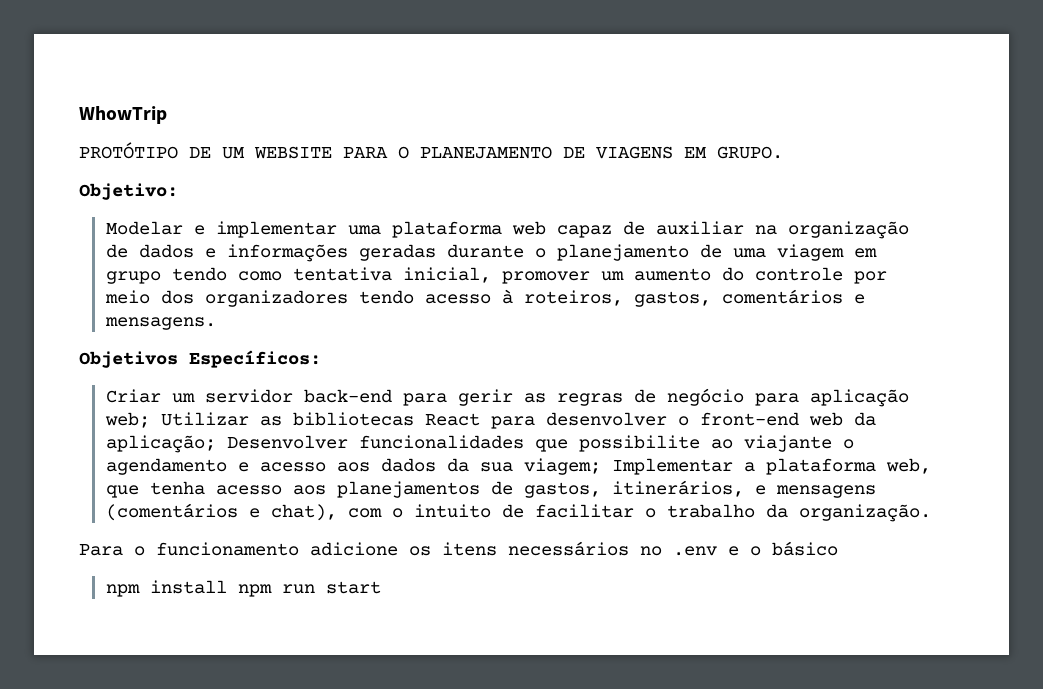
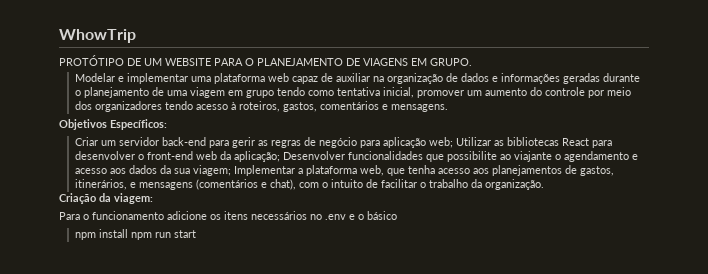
- Objetivo:
+ Criação da viagem:

